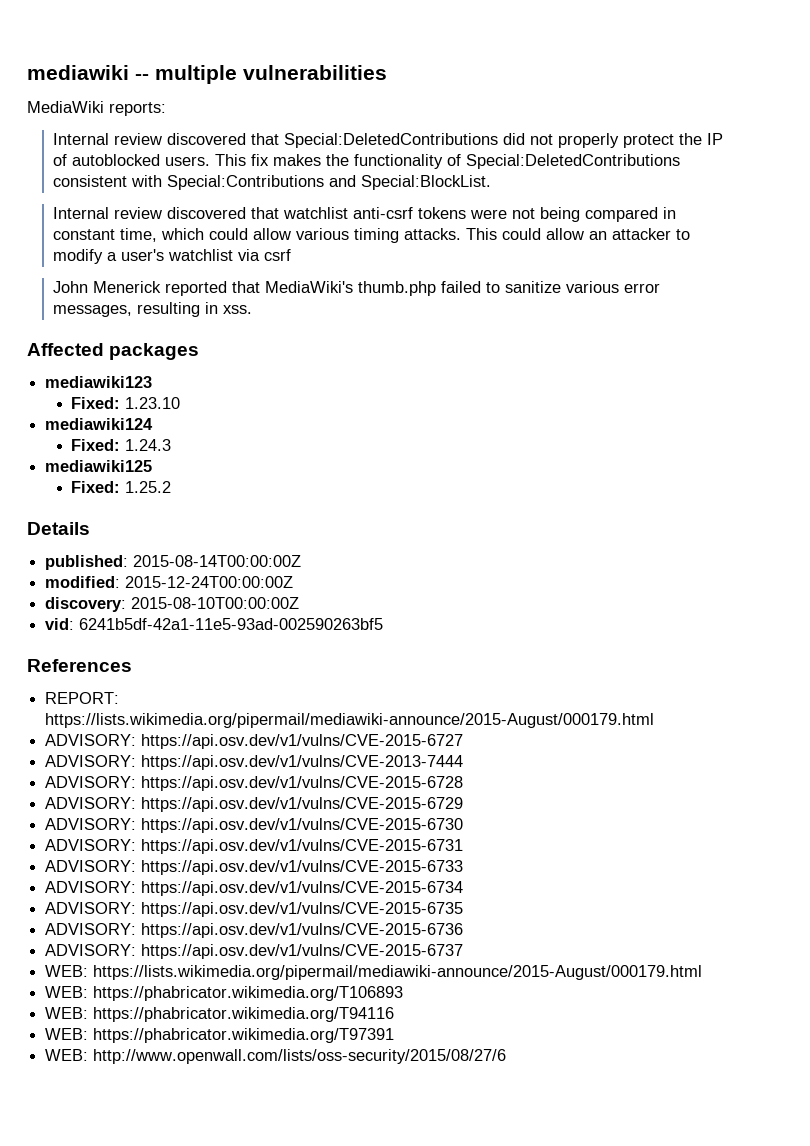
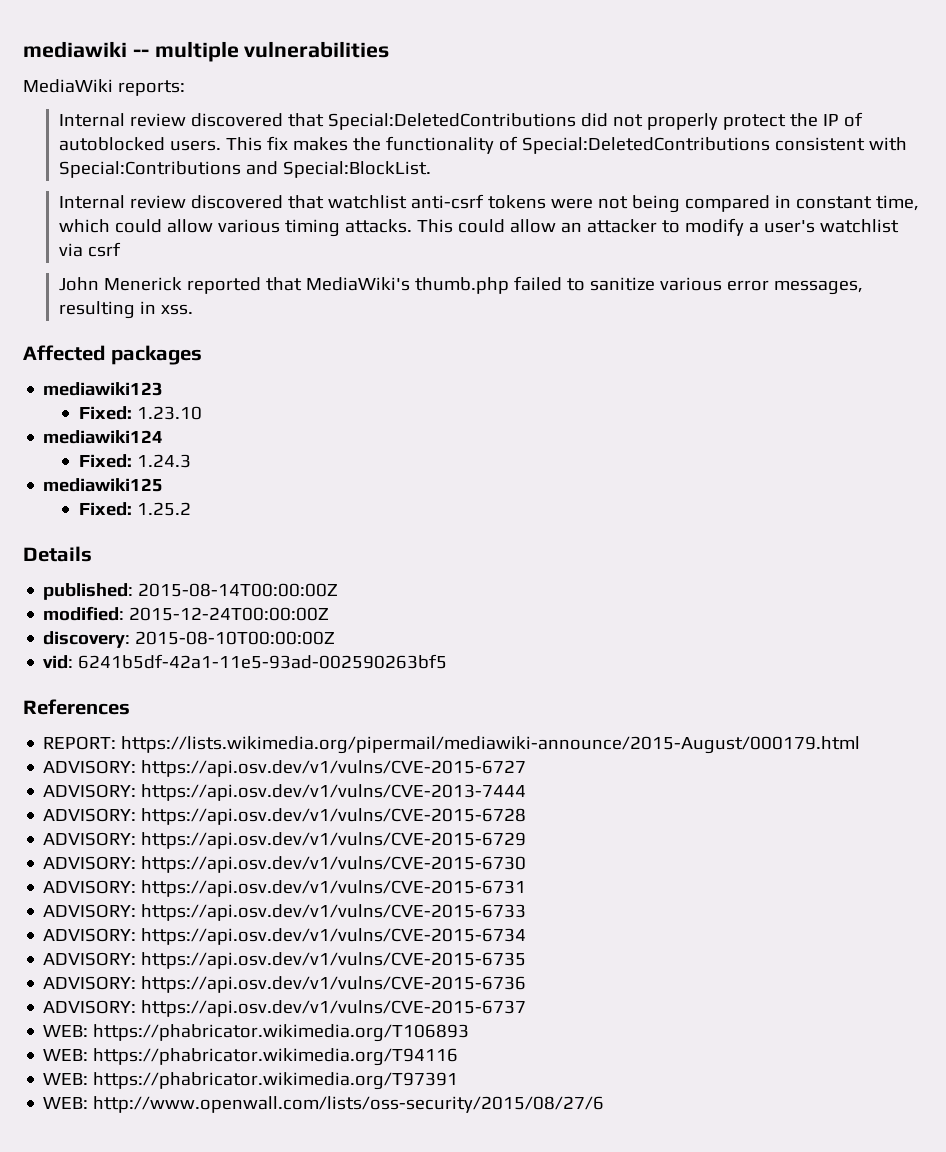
- WEB: https://lists.wikimedia.org/pipermail/mediawiki-announce/2015-August/000179.html

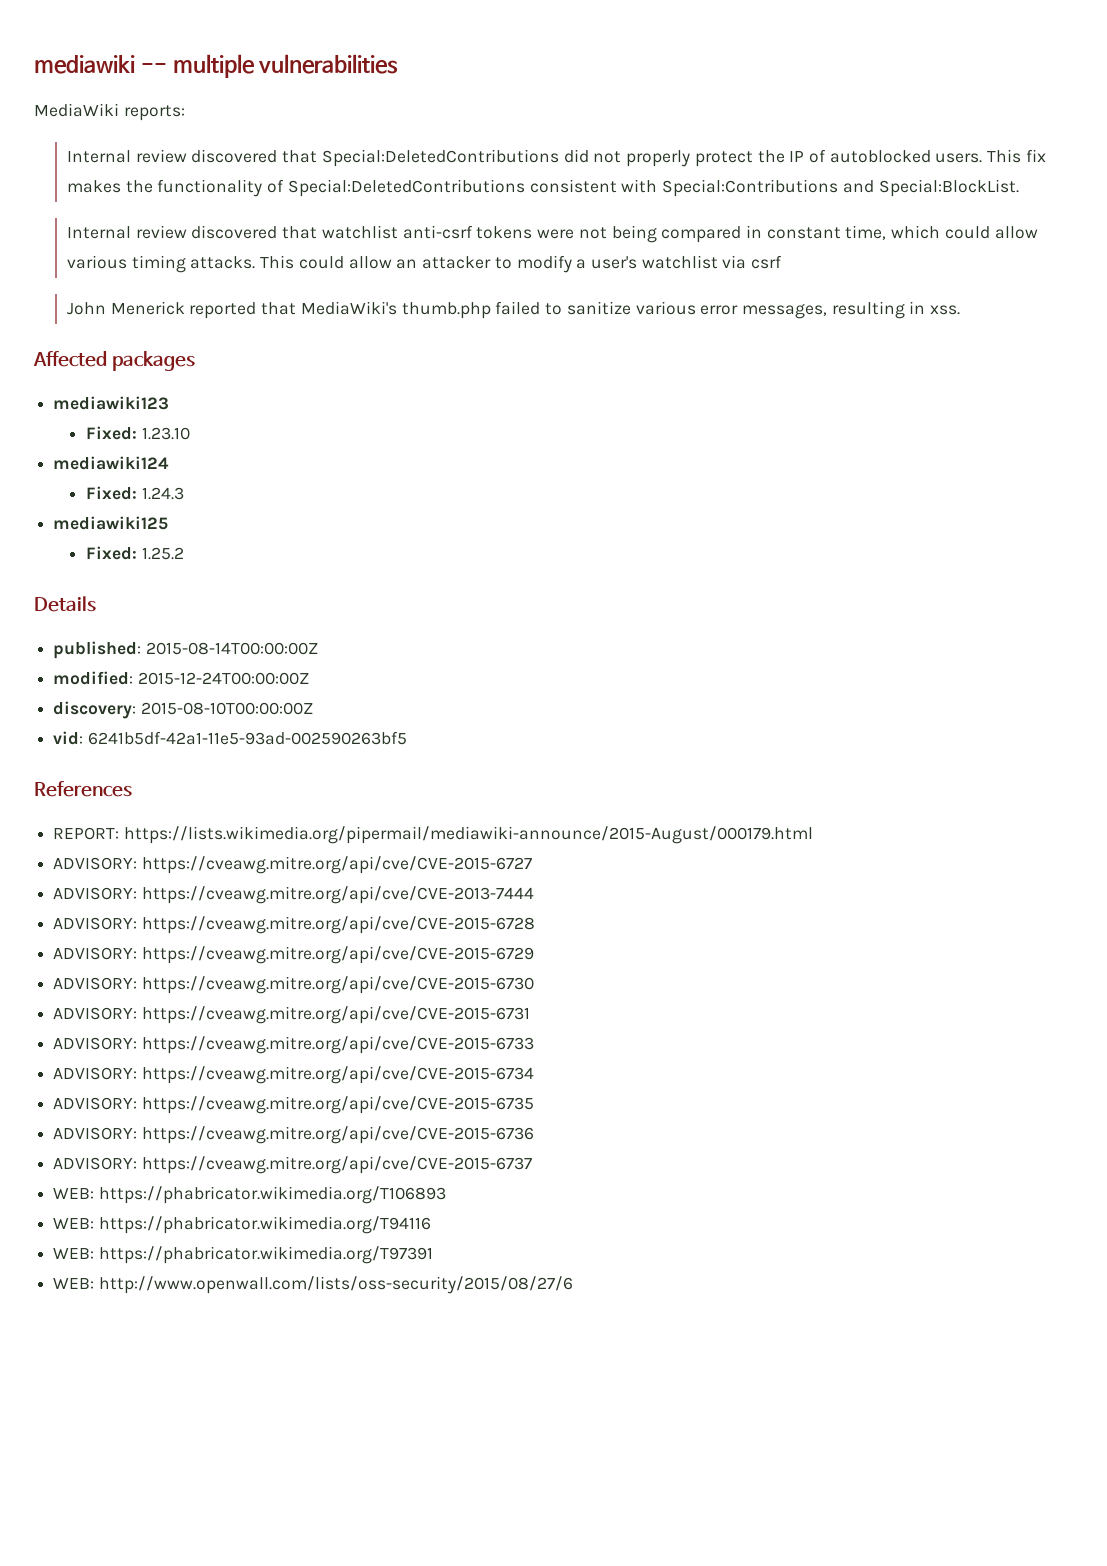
- ADVISORY: https://api.osv.dev/v1/vulns/CVE-2015-6727
- ADVISORY: https://api.osv.dev/v1/vulns/CVE-2013-7444
- ADVISORY: https://api.osv.dev/v1/vulns/CVE-2015-6728
- ADVISORY: https://api.osv.dev/v1/vulns/CVE-2015-6729
- ADVISORY: https://api.osv.dev/v1/vulns/CVE-2015-6730
- ADVISORY: https://api.osv.dev/v1/vulns/CVE-2015-6731
- ADVISORY: https://api.osv.dev/v1/vulns/CVE-2015-6733
- ADVISORY: https://api.osv.dev/v1/vulns/CVE-2015-6734
- ADVISORY: https://api.osv.dev/v1/vulns/CVE-2015-6735
- ADVISORY: https://api.osv.dev/v1/vulns/CVE-2015-6736
- ADVISORY: https://api.osv.dev/v1/vulns/CVE-2015-6737
+ ADVISORY: https://cveawg.mitre.org/api/cve/CVE-2015-6727
+ ADVISORY: https://cveawg.mitre.org/api/cve/CVE-2013-7444
+ ADVISORY: https://cveawg.mitre.org/api/cve/CVE-2015-6728
+ ADVISORY: https://cveawg.mitre.org/api/cve/CVE-2015-6729
+ ADVISORY: https://cveawg.mitre.org/api/cve/CVE-2015-6730
+ ADVISORY: https://cveawg.mitre.org/api/cve/CVE-2015-6731
+ ADVISORY: https://cveawg.mitre.org/api/cve/CVE-2015-6733
+ ADVISORY: https://cveawg.mitre.org/api/cve/CVE-2015-6734
+ ADVISORY: https://cveawg.mitre.org/api/cve/CVE-2015-6735
+ ADVISORY: https://cveawg.mitre.org/api/cve/CVE-2015-6736
+ ADVISORY: https://cveawg.mitre.org/api/cve/CVE-2015-6737

